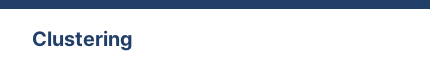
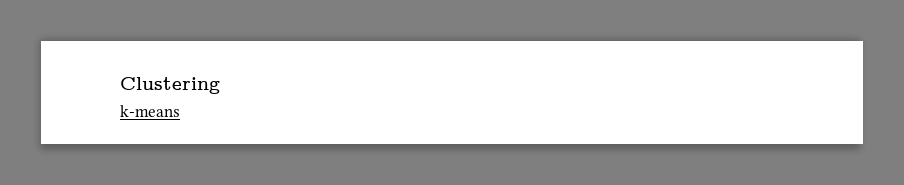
+ k-means

